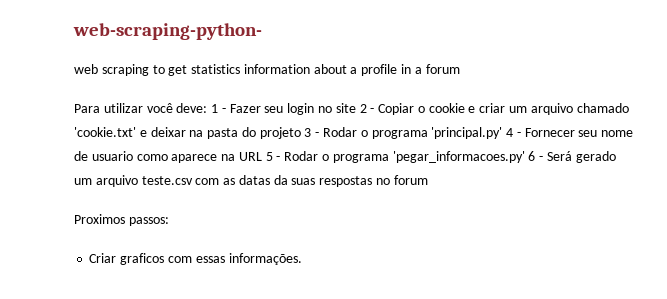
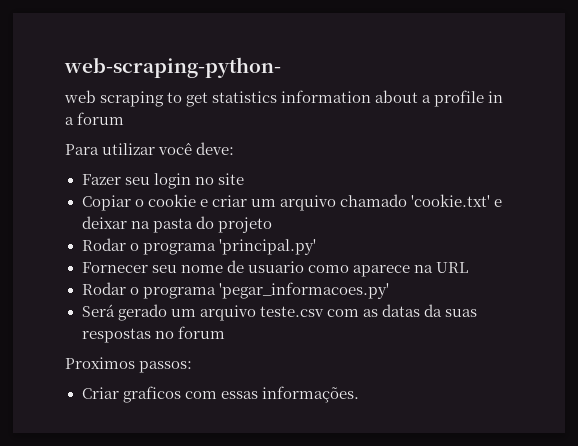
- Para utilizar você deve: 1 - Fazer seu login no site 2 - Copiar o cookie e criar um arquivo chamado 'cookie.txt' e deixar na pasta do projeto 3 - Rodar o programa 'principal.py' 4 - Fornecer seu nome de usuario como aparece na URL 5 - Rodar o programa 'pegar_informacoes.py' 6 - Será gerado um arquivo teste.csv com as datas da suas respostas no forum
+ Para utilizar você deve:
+ Fazer seu login no site
+ Copiar o cookie e criar um arquivo chamado 'cookie.txt' e deixar na pasta do projeto
+ Rodar o programa 'principal.py'
+ Fornecer seu nome de usuario como aparece na URL
+ Rodar o programa 'pegar_informacoes.py'
+ Será gerado um arquivo teste.csv com as datas da suas respostas no forum

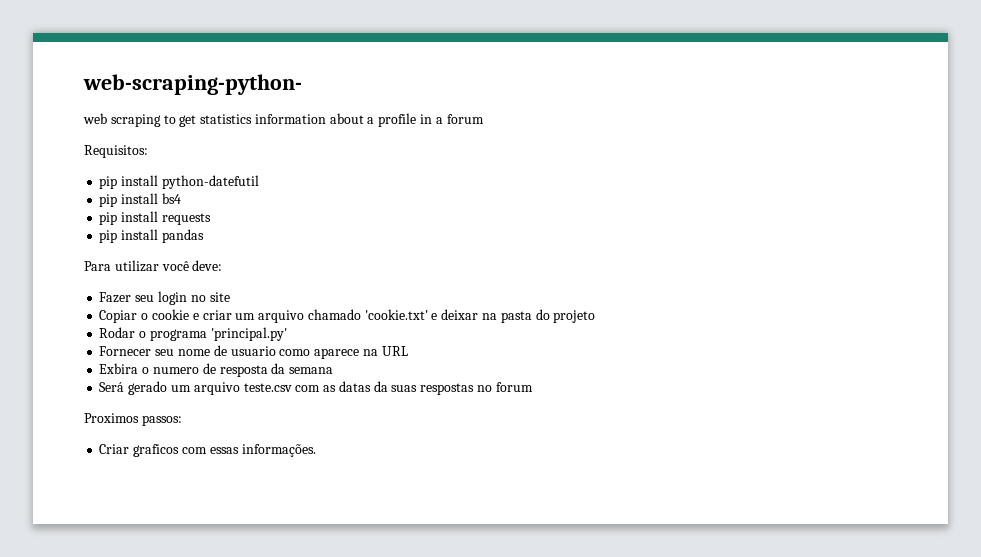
+ Requisitos:
+ pip install python-datefutil
+ pip install bs4
+ pip install requests
+ pip install pandas
- Rodar o programa 'pegar_informacoes.py'
+ Exbira o numero de resposta da semana

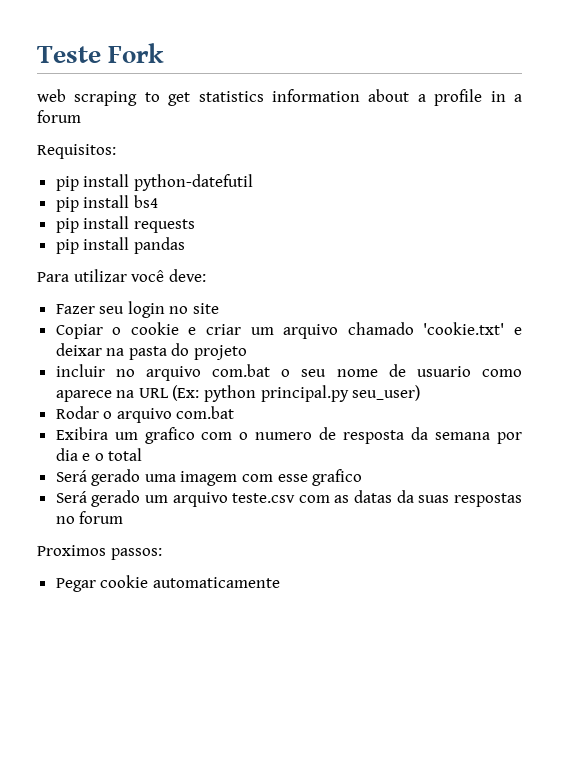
- web-scraping-python-
+ Teste Fork
- Rodar o programa 'principal.py'
- Fornecer seu nome de usuario como aparece na URL
- Exbira o numero de resposta da semana
+ incluir no arquivo com.bat o seu nome de usuario como aparece na URL (Ex: python principal.py seu_user)
+ Rodar o arquivo com.bat
+ Exibira um grafico com o numero de resposta da semana por dia e o total
+ Será gerado uma imagem com esse grafico
- Criar graficos com essas informações.
+ Pegar cookie automaticamente

